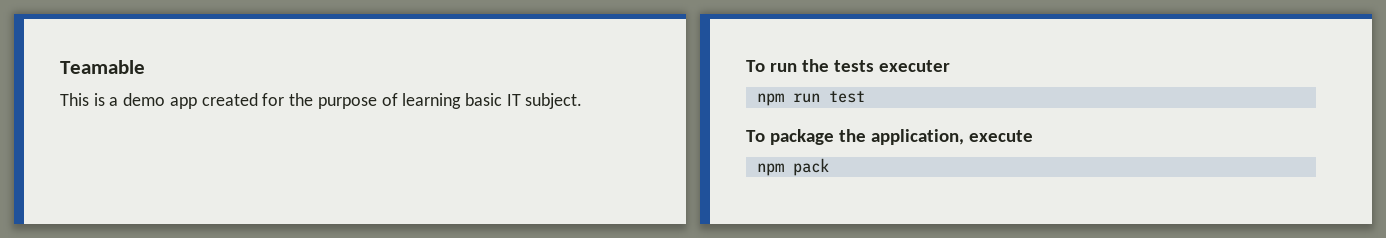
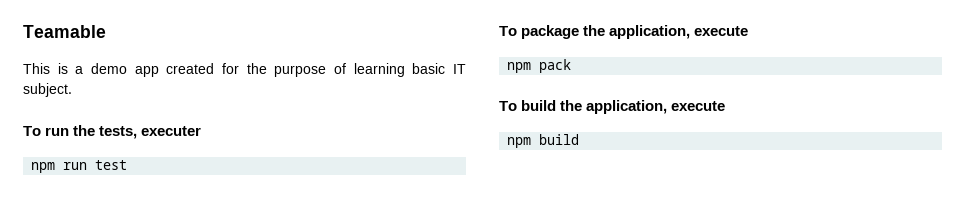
- To run the tests executer
+ To run the tests, executer
+ To build the application, execute
+ npm build

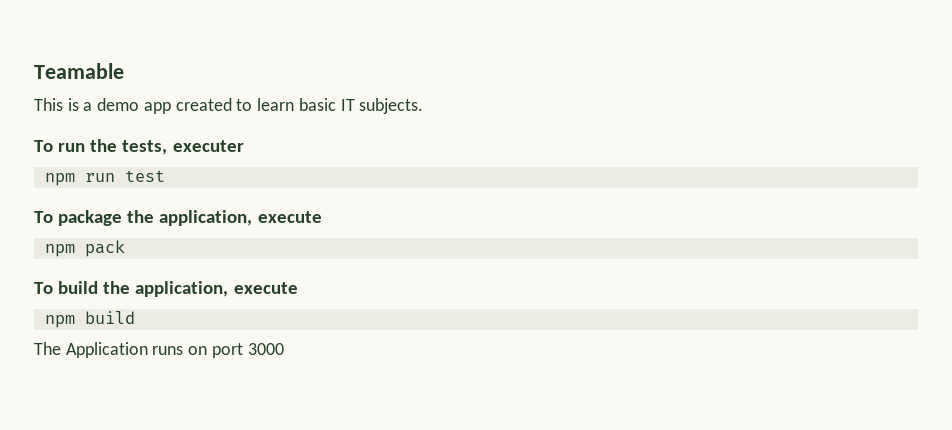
- This is a demo app created for the purpose of learning basic IT subject.
+ This is a demo app created to learn basic IT subjects.
+ The Application runs on port 3000

